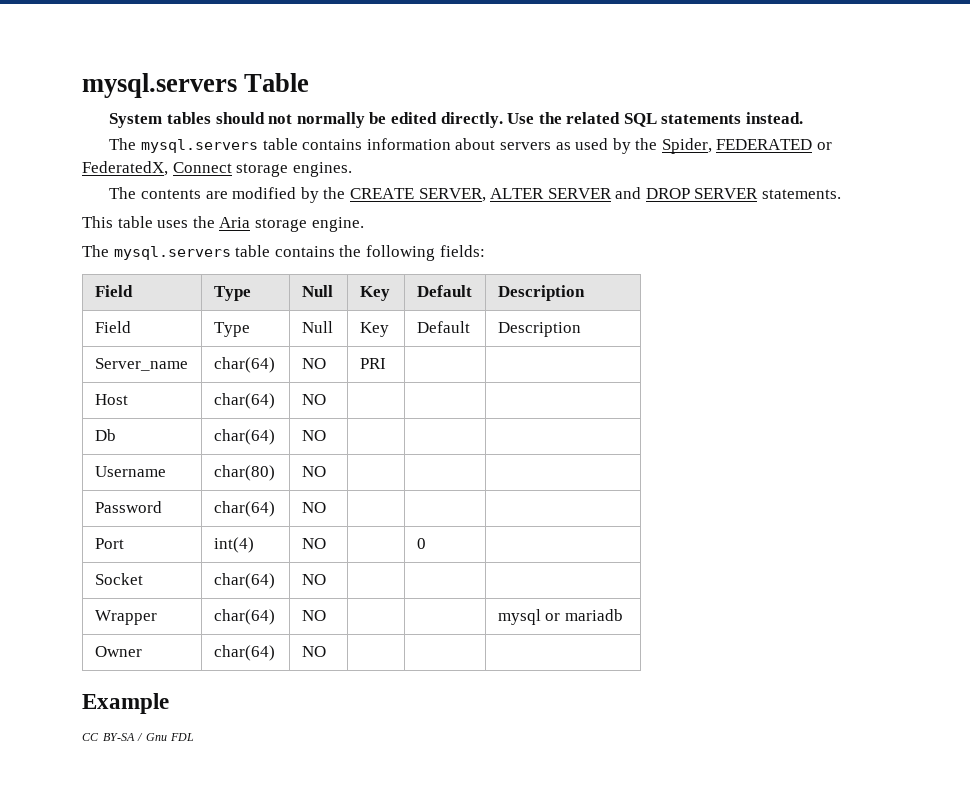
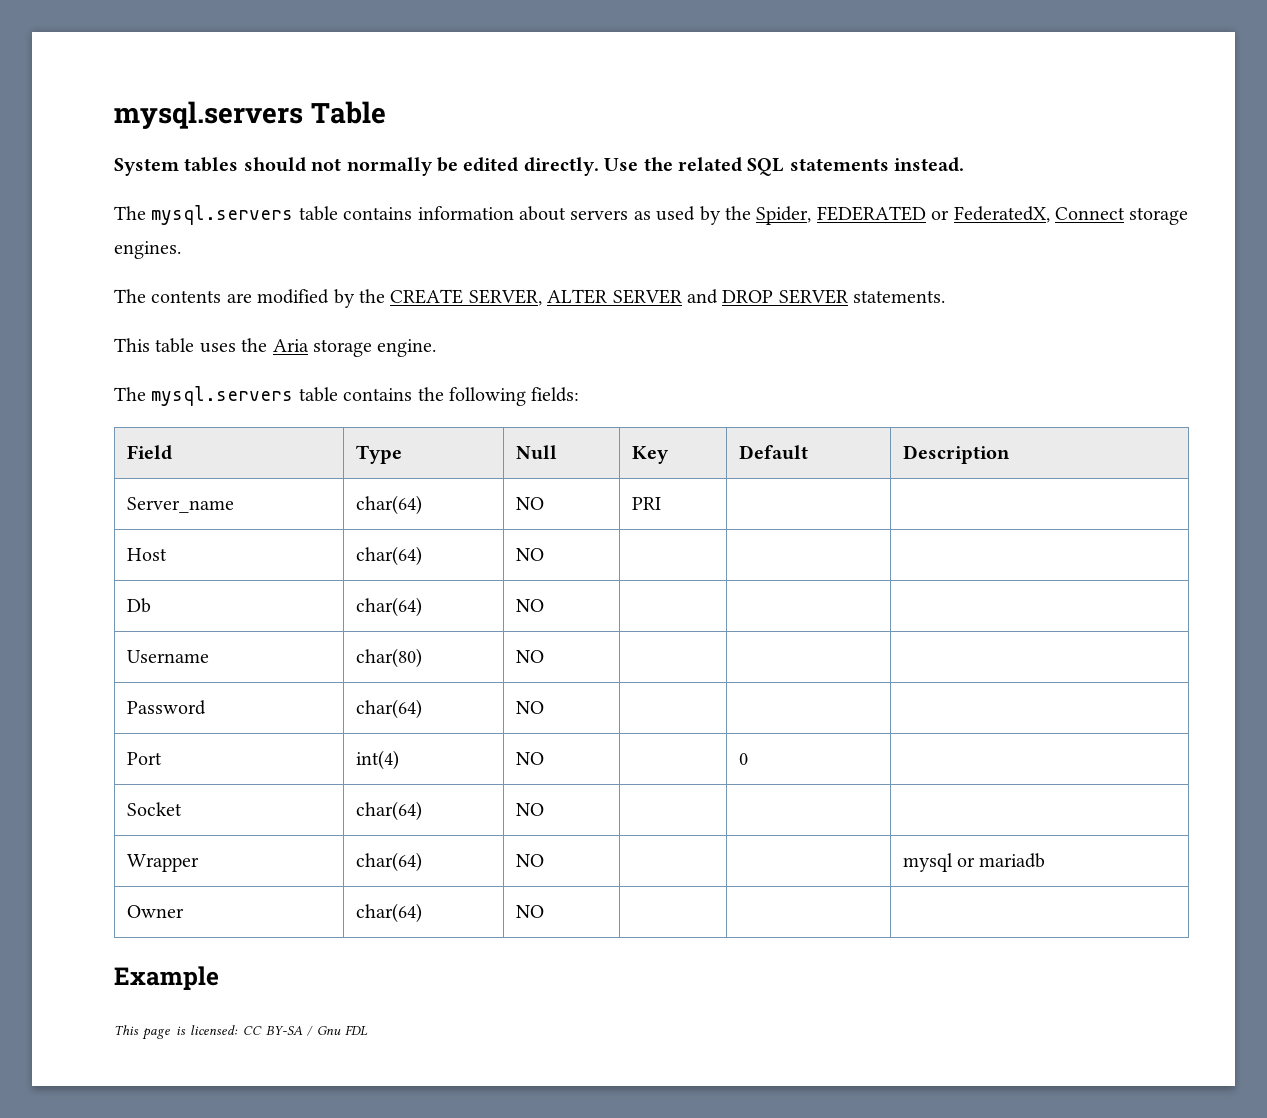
  The mysql.servers table contains the following fields:
- Field | Type | Null | Key | Default | Description
- CC BY-SA / Gnu FDL
+ This page is licensed: CC BY-SA / Gnu FDL

